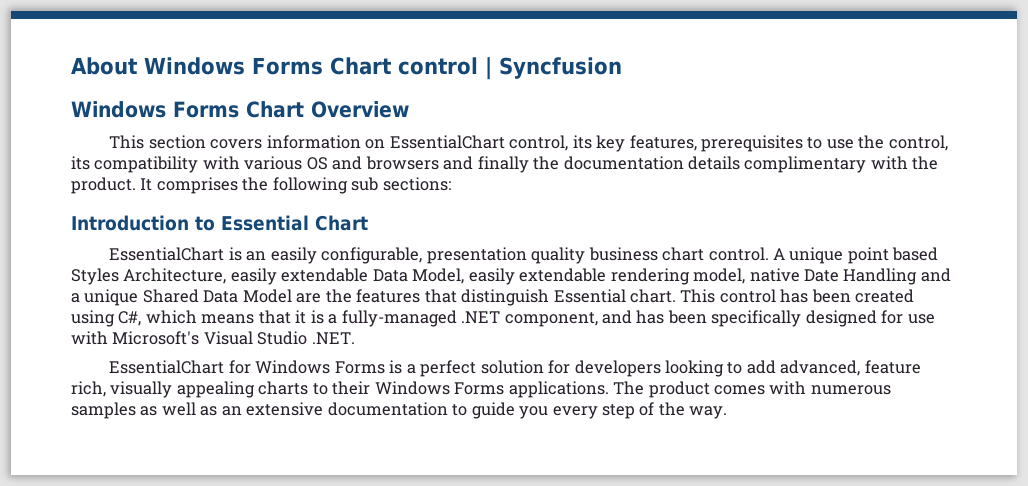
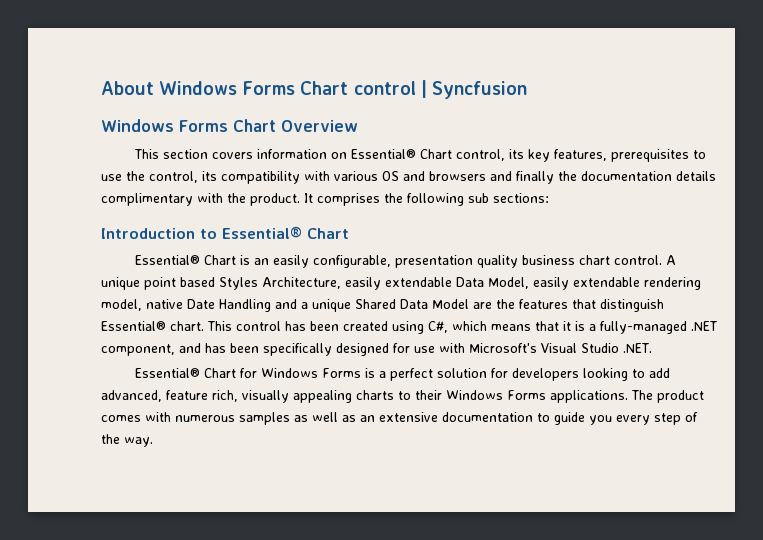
- This section covers information on EssentialChart control, its key features, prerequisites to use the control, its compatibility with various OS and browsers and finally the documentation details complimentary with the product.
+ This section covers information on Essential® Chart control, its key features, prerequisites to use the control, its compatibility with various OS and browsers and finally the documentation details complimentary with the product.
- Introduction to Essential Chart
+ Introduction to Essential® Chart
- EssentialChart is an easily configurable, presentation quality business chart control.
+ Essential® Chart is an easily configurable, presentation quality business chart control.
- A unique point based Styles Architecture, easily extendable Data Model, easily extendable rendering model, native Date Handling and a unique Shared Data Model are the features that distinguish Essential chart.
+ A unique point based Styles Architecture, easily extendable Data Model, easily extendable rendering model, native Date Handling and a unique Shared Data Model are the features that distinguish Essential® chart.
- EssentialChart for Windows Forms is a perfect solution for developers looking to add advanced, feature rich, visually appealing charts to their Windows Forms applications.
+ Essential® Chart for Windows Forms is a perfect solution for developers looking to add advanced, feature rich, visually appealing charts to their Windows Forms applications.

